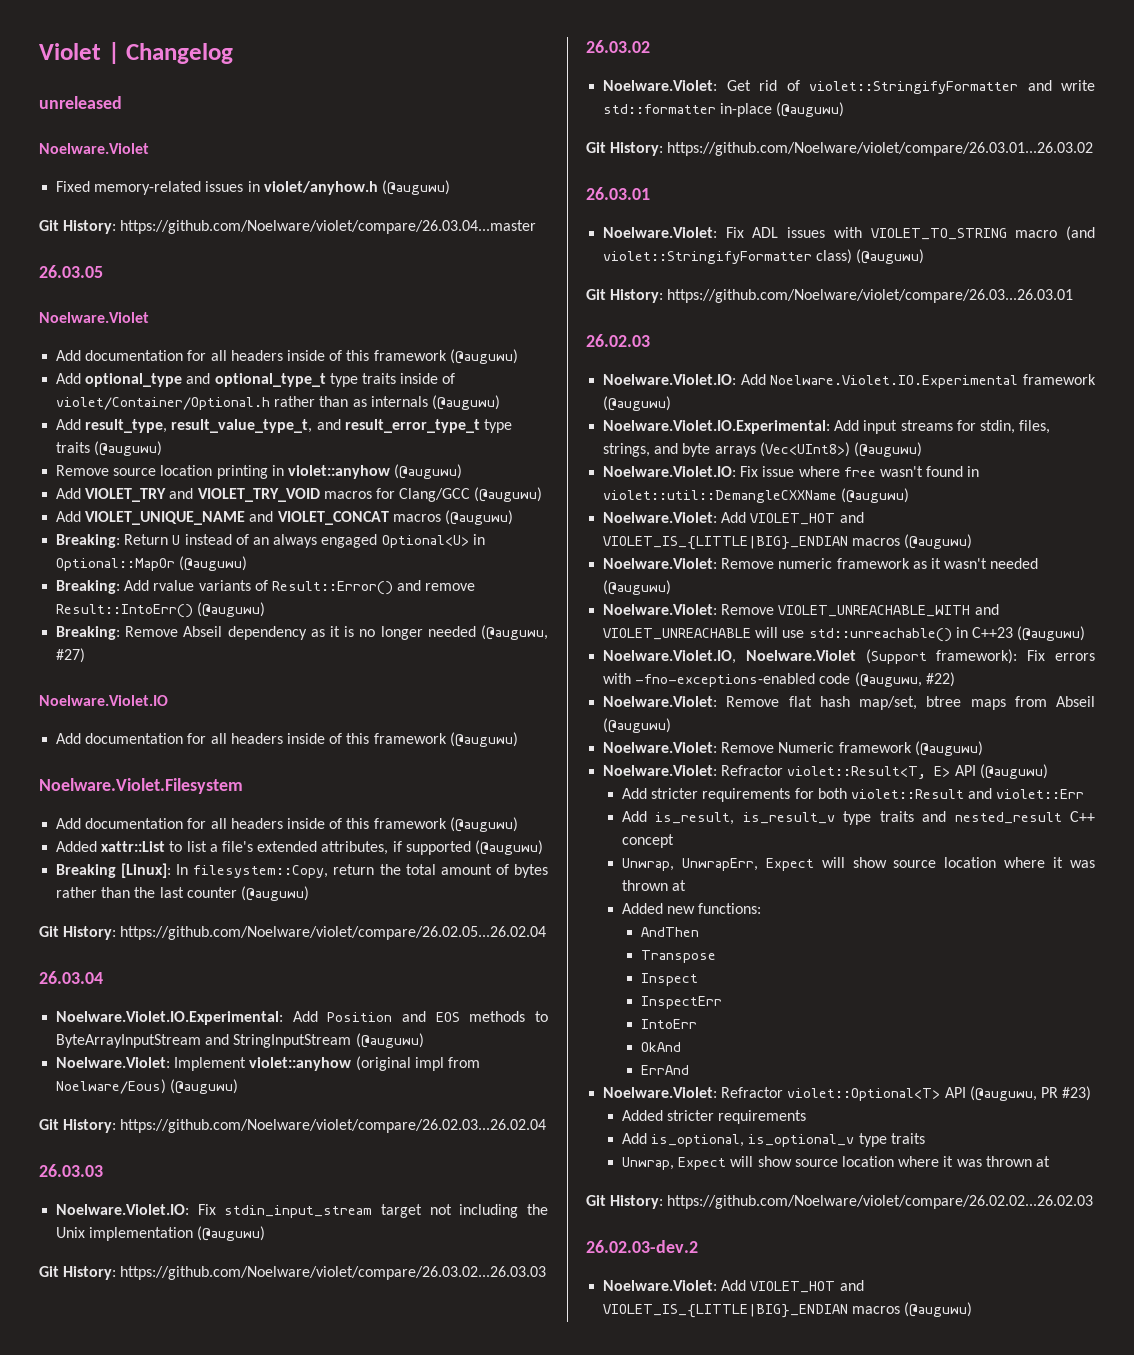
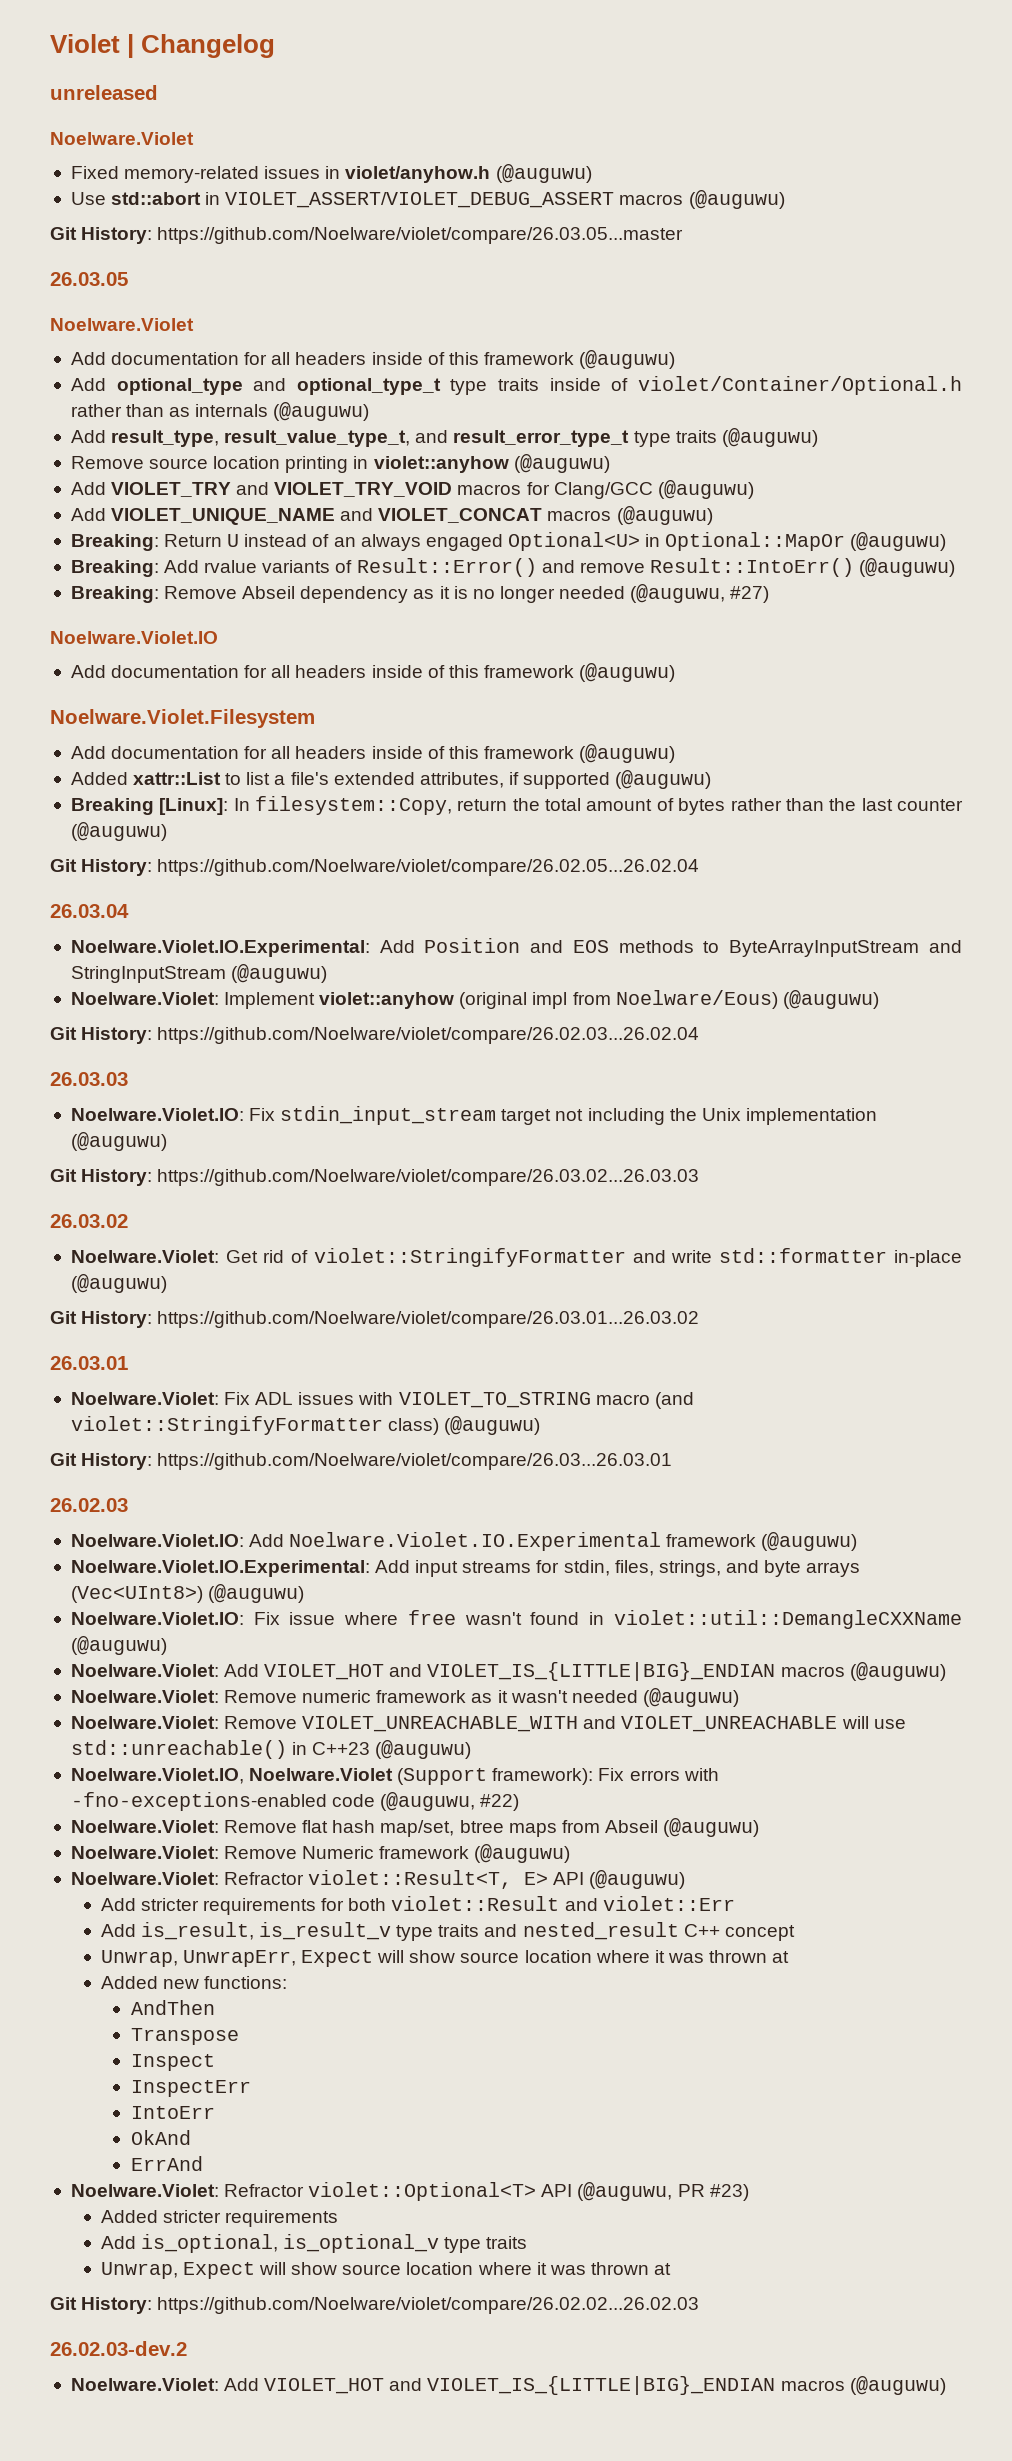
- Git History: https://github.com/Noelware/violet/compare/26.03.04...master
+ Use std::abort in VIOLET_ASSERT/VIOLET_DEBUG_ASSERT macros (@auguwu)
+ Git History: https://github.com/Noelware/violet/compare/26.03.05...master

